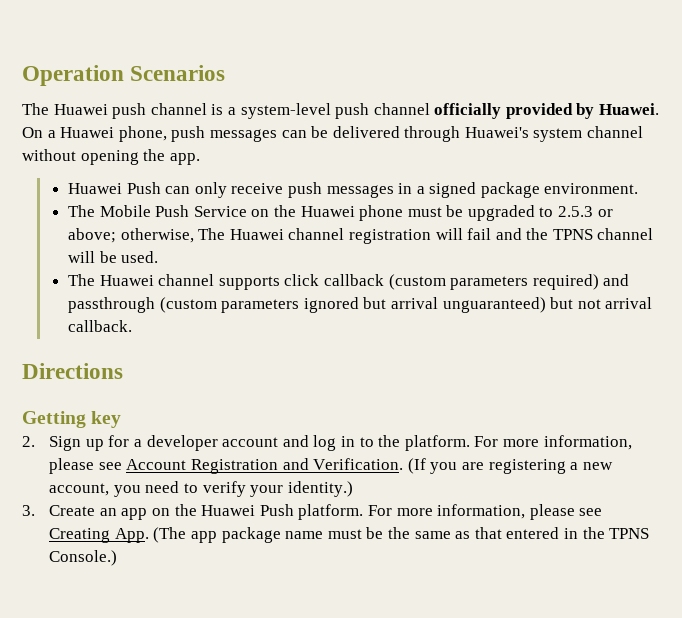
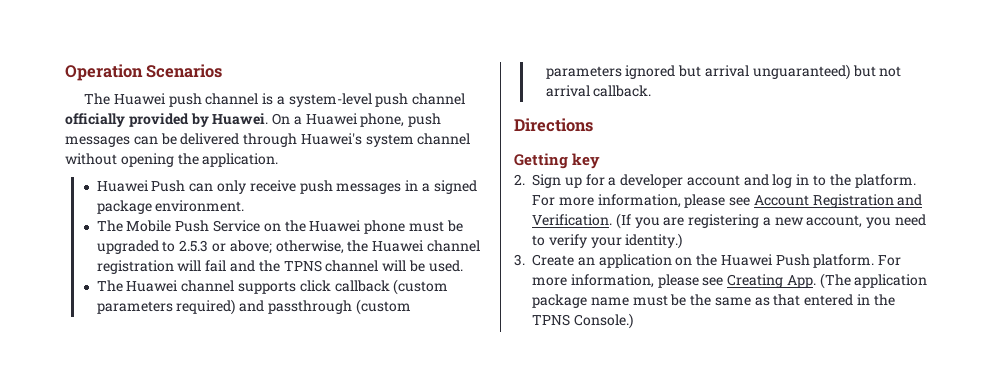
- On a Huawei phone, push messages can be delivered through Huawei's system channel without opening the app.
+ On a Huawei phone, push messages can be delivered through Huawei's system channel without opening the application.
- The Mobile Push Service on the Huawei phone must be upgraded to 2.5.3 or above; otherwise, The Huawei channel registration will fail and the TPNS channel will be used.
+ The Mobile Push Service on the Huawei phone must be upgraded to 2.5.3 or above; otherwise, the Huawei channel registration will fail and the TPNS channel will be used.
- 3. Create an app on the Huawei Push platform.
+ 3. Create an application on the Huawei Push platform.
- For more information, please see Creating App. (The app package name must be the same as that entered in the TPNS Console.)
+ For more information, please see Creating App. (The application package name must be the same as that entered in the TPNS Console.)

